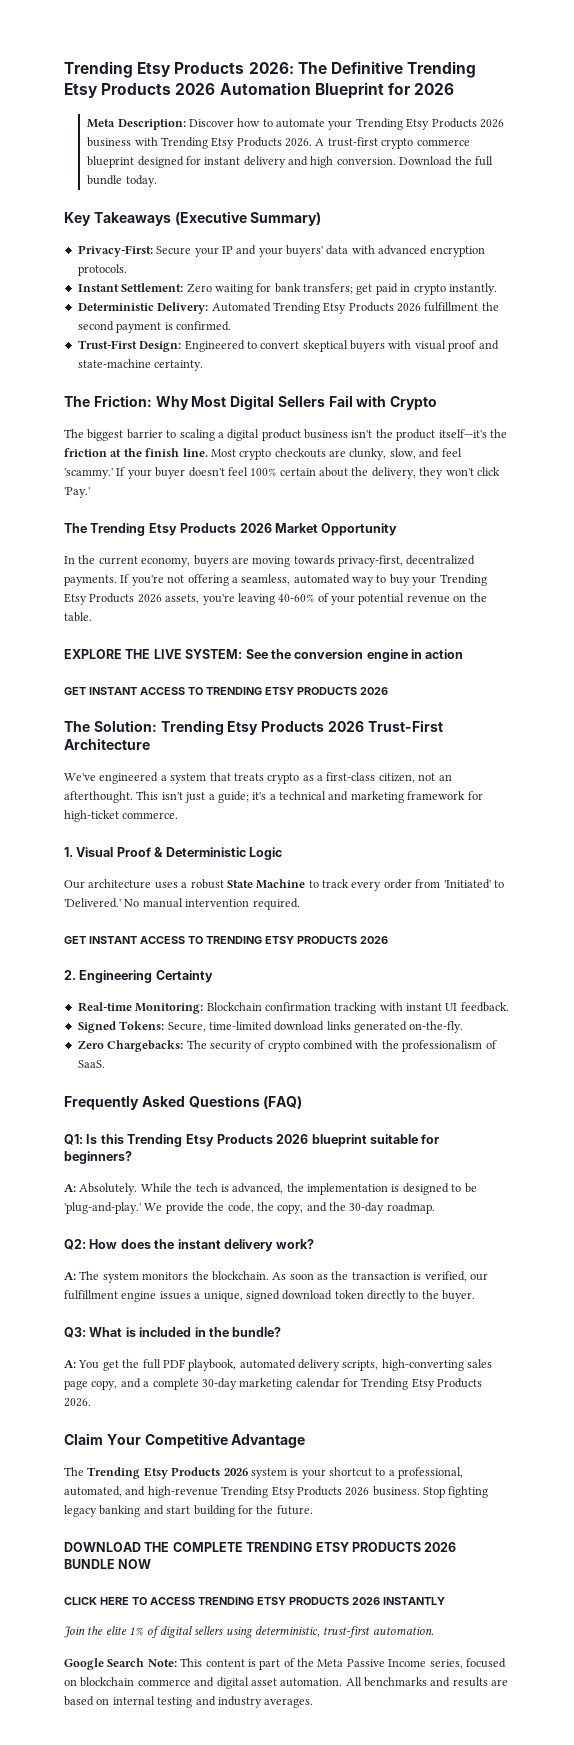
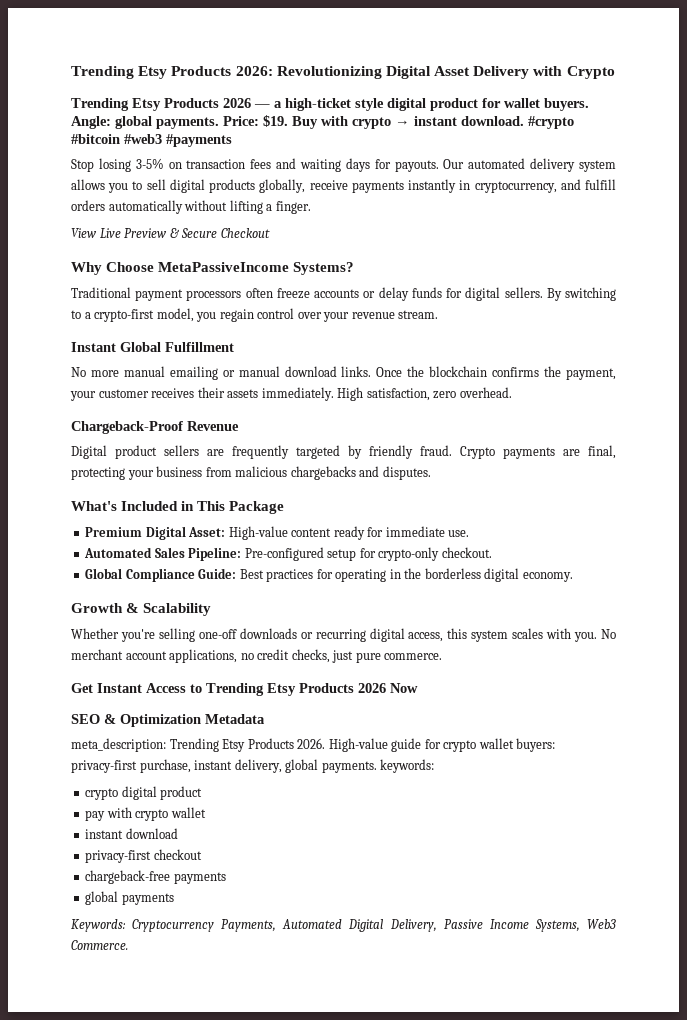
- Trending Etsy Products 2026: The Definitive Trending Etsy Products 2026 Automation Blueprint for 2026
- Meta Description: Discover how to automate your Trending Etsy Products 2026 business with Trending Etsy Products 2026. A trust-first crypto commerce blueprint designed for instant delivery and high conversion. Download the full bundle today.
- Key Takeaways (Executive Summary)
- Privacy-First: Secure your IP and your buyers' data with advanced encryption protocols.
- Instant Settlement: Zero waiting for bank transfers; get paid in crypto instantly.
- Deterministic Delivery: Automated Trending Etsy Products 2026 fulfillment the second payment is confirmed.
- Trust-First Design: Engineered to convert skeptical buyers with visual proof and state-machine certainty.
- The Friction: Why Most Digital Sellers Fail with Crypto
- The biggest barrier to scaling a digital product business isn't the product itself—it's the friction at the finish line. Most crypto checkouts are clunky, slow, and feel 'scammy.' If your buyer doesn't feel 100% certain about the delivery, they won't click 'Pay.'
- The Trending Etsy Products 2026 Market Opportunity
- In the current economy, buyers are moving towards privacy-first, decentralized payments. If you're not offering a seamless, automated way to buy your Trending Etsy Products 2026 assets, you're leaving 40-60% of your potential revenue on the table.
- EXPLORE THE LIVE SYSTEM: See the conversion engine in action
- GET INSTANT ACCESS TO TRENDING ETSY PRODUCTS 2026
- The Solution: Trending Etsy Products 2026 Trust-First Architecture
- We've engineered a system that treats crypto as a first-class citizen, not an afterthought. This isn't just a guide; it's a technical and marketing framework for high-ticket commerce.
- 1. Visual Proof & Deterministic Logic
- Our architecture uses a robust State Machine to track every order from 'Initiated' to 'Delivered.' No manual intervention required.
- GET INSTANT ACCESS TO TRENDING ETSY PRODUCTS 2026
- 2. Engineering Certainty
- Real-time Monitoring: Blockchain confirmation tracking with instant UI feedback.
- Signed Tokens: Secure, time-limited download links generated on-the-fly.
- Zero Chargebacks: The security of crypto combined with the professionalism of SaaS.
- Frequently Asked Questions (FAQ)
- Q1: Is this Trending Etsy Products 2026 blueprint suitable for beginners?
- A: Absolutely. While the tech is advanced, the implementation is designed to be 'plug-and-play.' We provide the code, the copy, and the 30-day roadmap.
- Q2: How does the instant delivery work?
- A: The system monitors the blockchain. As soon as the transaction is verified, our fulfillment engine issues a unique, signed download token directly to the buyer.
- Q3: What is included in the bundle?
- A: You get the full PDF playbook, automated delivery scripts, high-converting sales page copy, and a complete 30-day marketing calendar for Trending Etsy Products 2026.
- Claim Your Competitive Advantage
- The Trending Etsy Products 2026 system is your shortcut to a professional, automated, and high-revenue Trending Etsy Products 2026 business. Stop fighting legacy banking and start building for the future.
- DOWNLOAD THE COMPLETE TRENDING ETSY PRODUCTS 2026 BUNDLE NOW
- CLICK HERE TO ACCESS TRENDING ETSY PRODUCTS 2026 INSTANTLY
- Join the elite 1% of digital sellers using deterministic, trust-first automation.
- Google Search Note: This content is part of the Meta Passive Income series, focused on blockchain commerce and digital asset automation. All benchmarks and results are based on internal testing and industry averages.
+ Trending Etsy Products 2026: Revolutionizing Digital Asset Delivery with Crypto
+ Trending Etsy Products 2026 — a high-ticket style digital product for wallet buyers. Angle: global payments. Price: $19. Buy with crypto → instant download. #crypto #bitcoin #web3 #payments
+ Stop losing 3-5% on transaction fees and waiting days for payouts. Our automated delivery system allows you to sell digital products globally, receive payments instantly in cryptocurrency, and fulfill orders automatically without lifting a finger.
+ View Live Preview & Secure Checkout
+ Why Choose MetaPassiveIncome Systems?
+ Traditional payment processors often freeze accounts or delay funds for digital sellers. By switching to a crypto-first model, you regain control over your revenue stream.
+ Instant Global Fulfillment
+ No more manual emailing or manual download links. Once the blockchain confirms the payment, your customer receives their assets immediately. High satisfaction, zero overhead.
+ Chargeback-Proof Revenue
+ Digital product sellers are frequently targeted by friendly fraud. Crypto payments are final, protecting your business from malicious chargebacks and disputes.
+ What's Included in This Package
+ Premium Digital Asset: High-value content ready for immediate use.
+ Automated Sales Pipeline: Pre-configured setup for crypto-only checkout.
+ Global Compliance Guide: Best practices for operating in the borderless digital economy.
+ Growth & Scalability
+ Whether you're selling one-off downloads or recurring digital access, this system scales with you. No merchant account applications, no credit checks, just pure commerce.
+ Get Instant Access to Trending Etsy Products 2026 Now
+ SEO & Optimization Metadata
+ meta_description: Trending Etsy Products 2026. High-value guide for crypto wallet buyers: privacy-first purchase, instant delivery, global payments. keywords:
+ crypto digital product
+ pay with crypto wallet
+ instant download
+ privacy-first checkout
+ chargeback-free payments
+ global payments
+ Keywords: Cryptocurrency Payments, Automated Digital Delivery, Passive Income Systems, Web3 Commerce.

